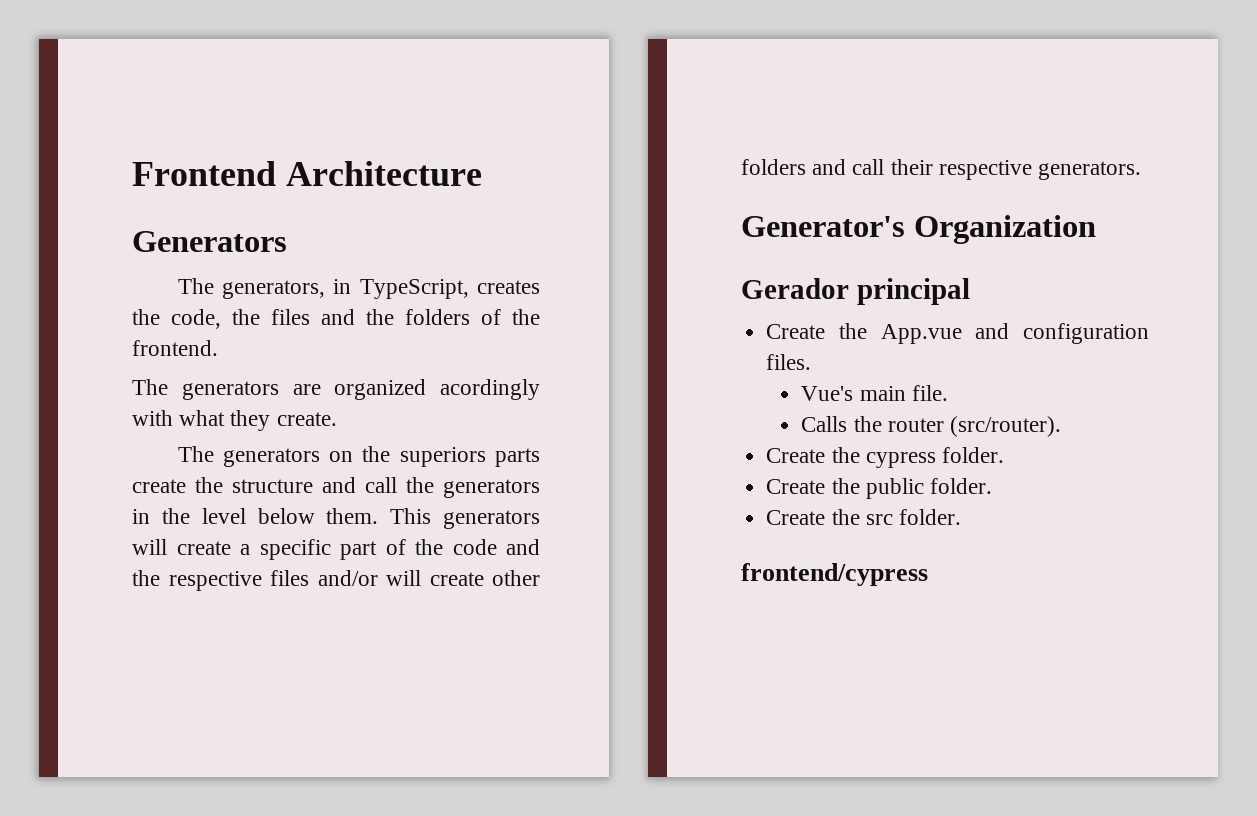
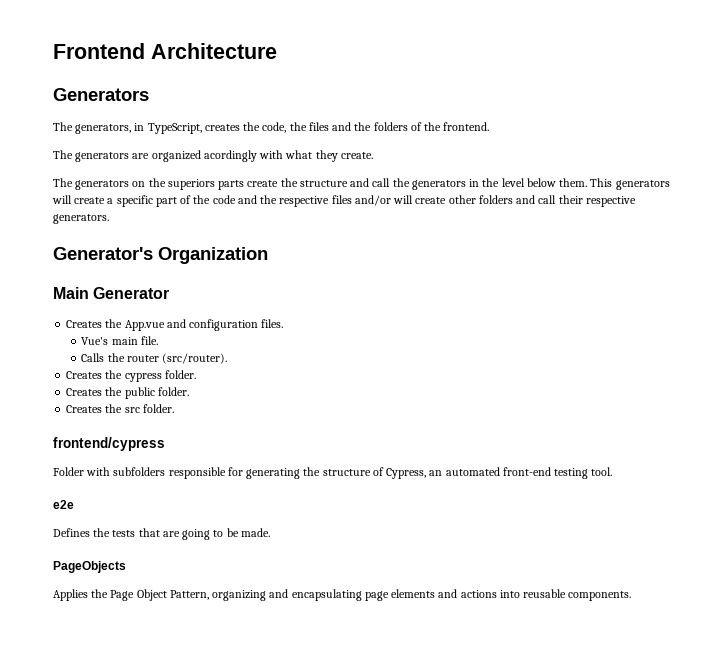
- Gerador principal
- Create the App.vue and configuration files.
+ Main Generator
+ Creates the App.vue and configuration files.
- Create the cypress folder.
+ Creates the cypress folder.
- Create the public folder.
+ Creates the public folder.
- Create the src folder.
+ Creates the src folder.
+ Folder with subfolders responsible for generating the structure of Cypress, an automated front-end testing tool.
+ e2e
+ Defines the tests that are going to be made.
+ PageObjects
+ Applies the Page Object Pattern, organizing and encapsulating page elements and actions into reusable components.

